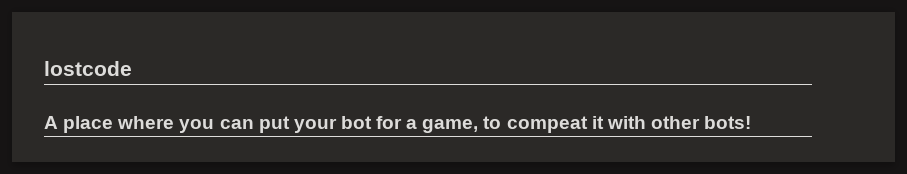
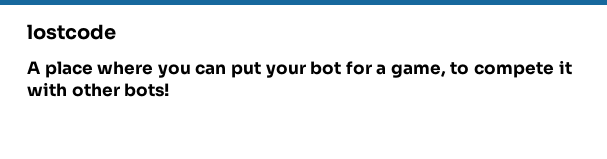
- A place where you can put your bot for a game, to compeat it with other bots!
+ A place where you can put your bot for a game, to compete it with other bots!

